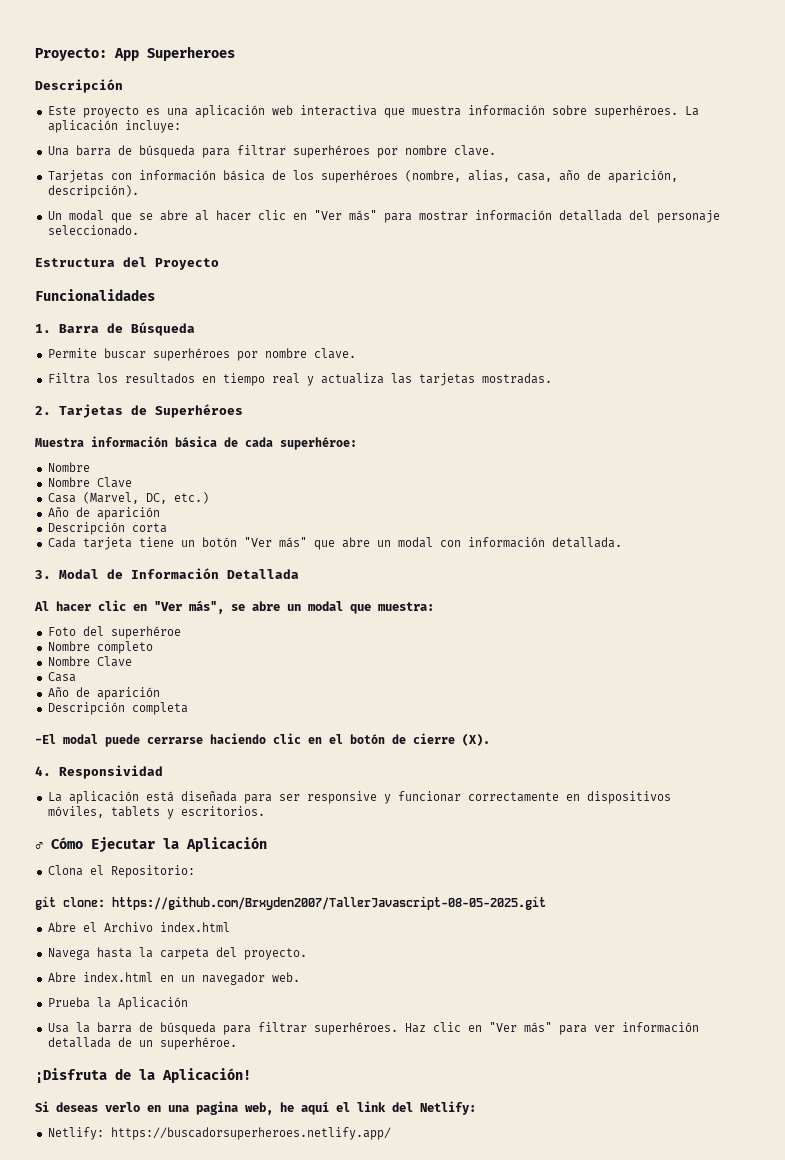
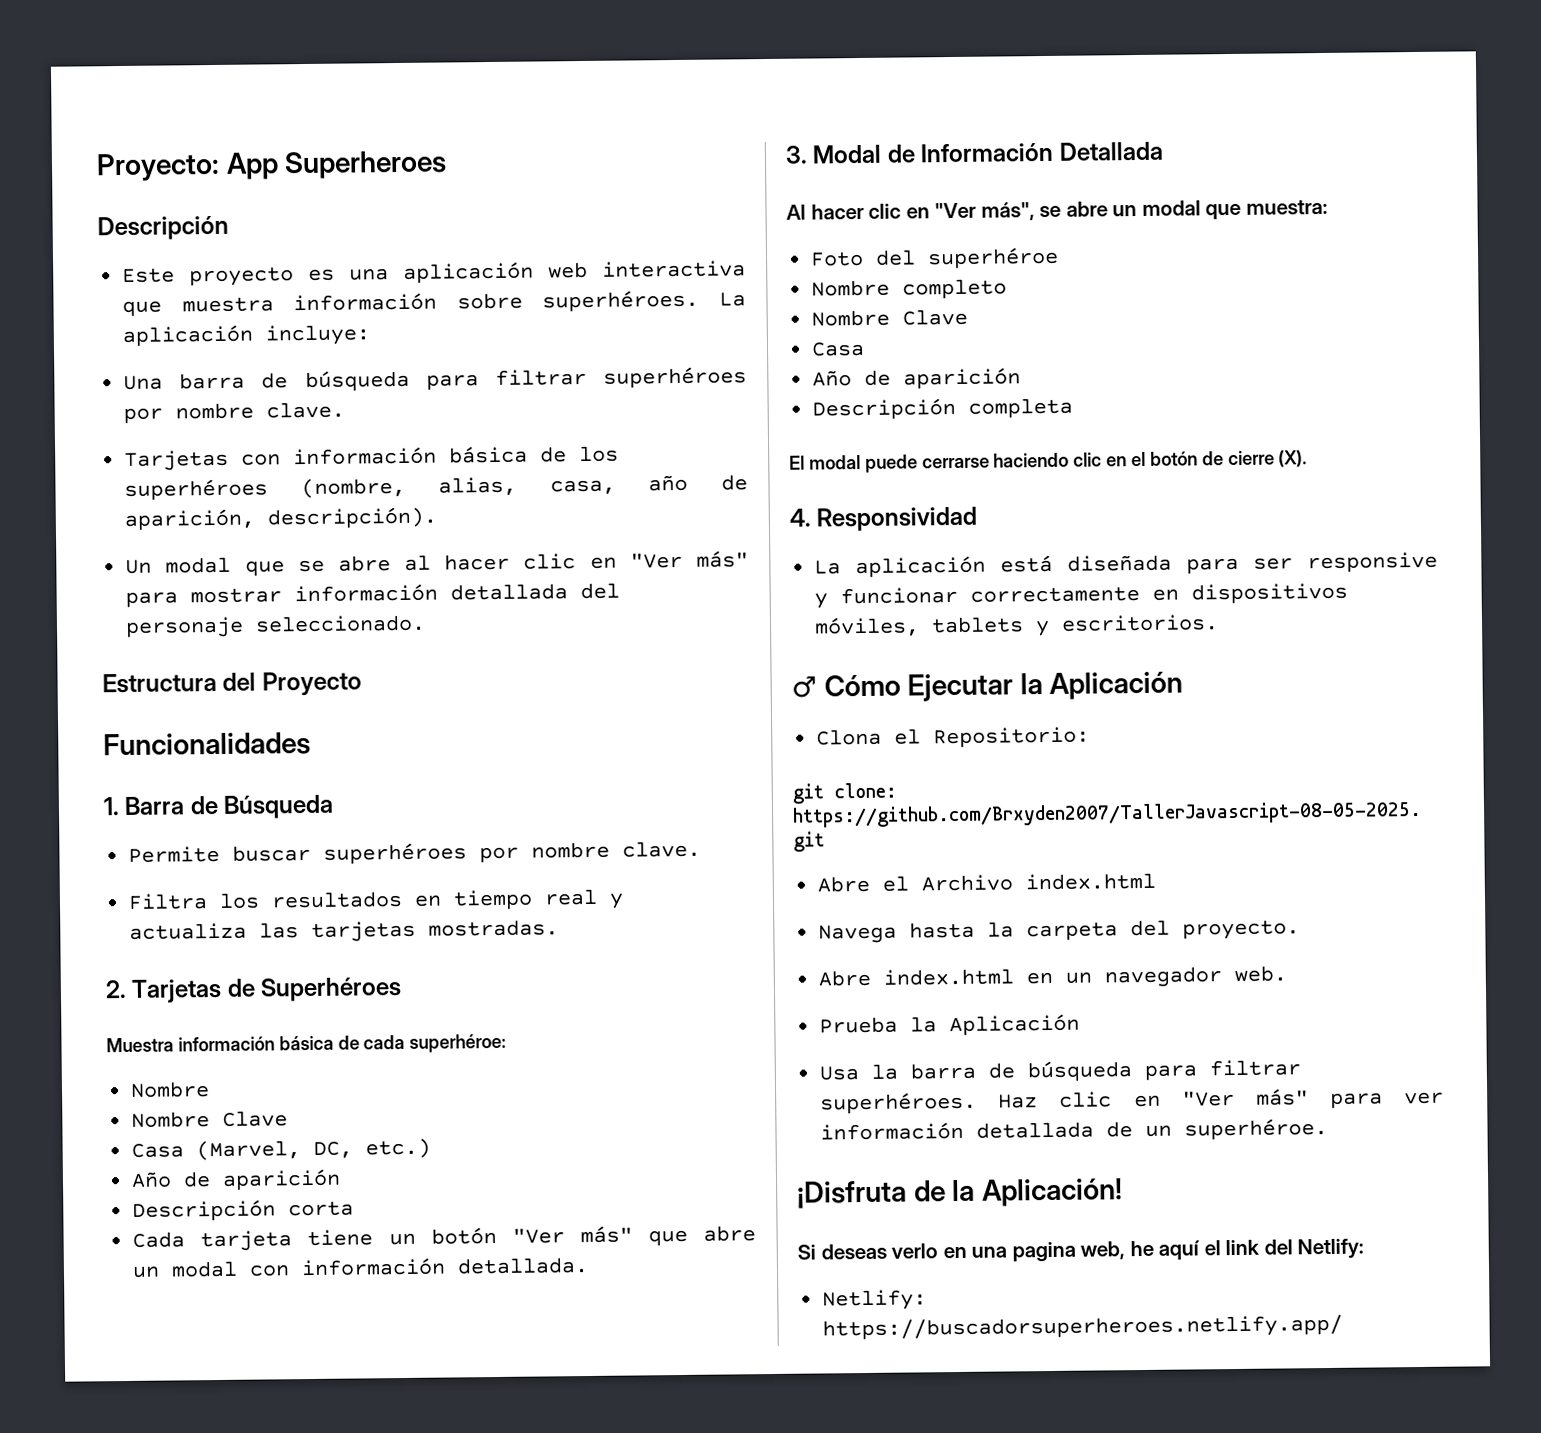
- -El modal puede cerrarse haciendo clic en el botón de cierre (X).
+ El modal puede cerrarse haciendo clic en el botón de cierre (X).

